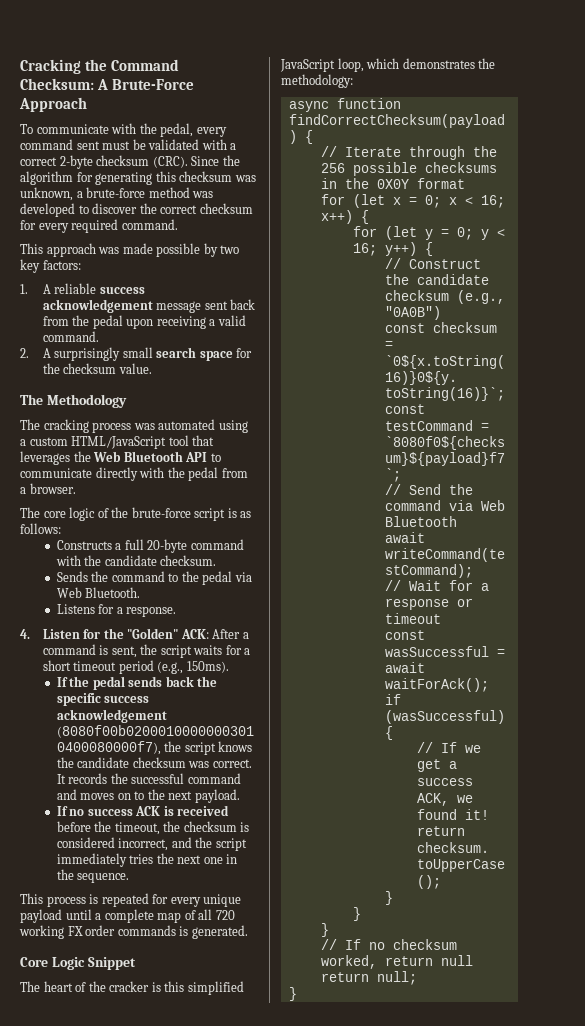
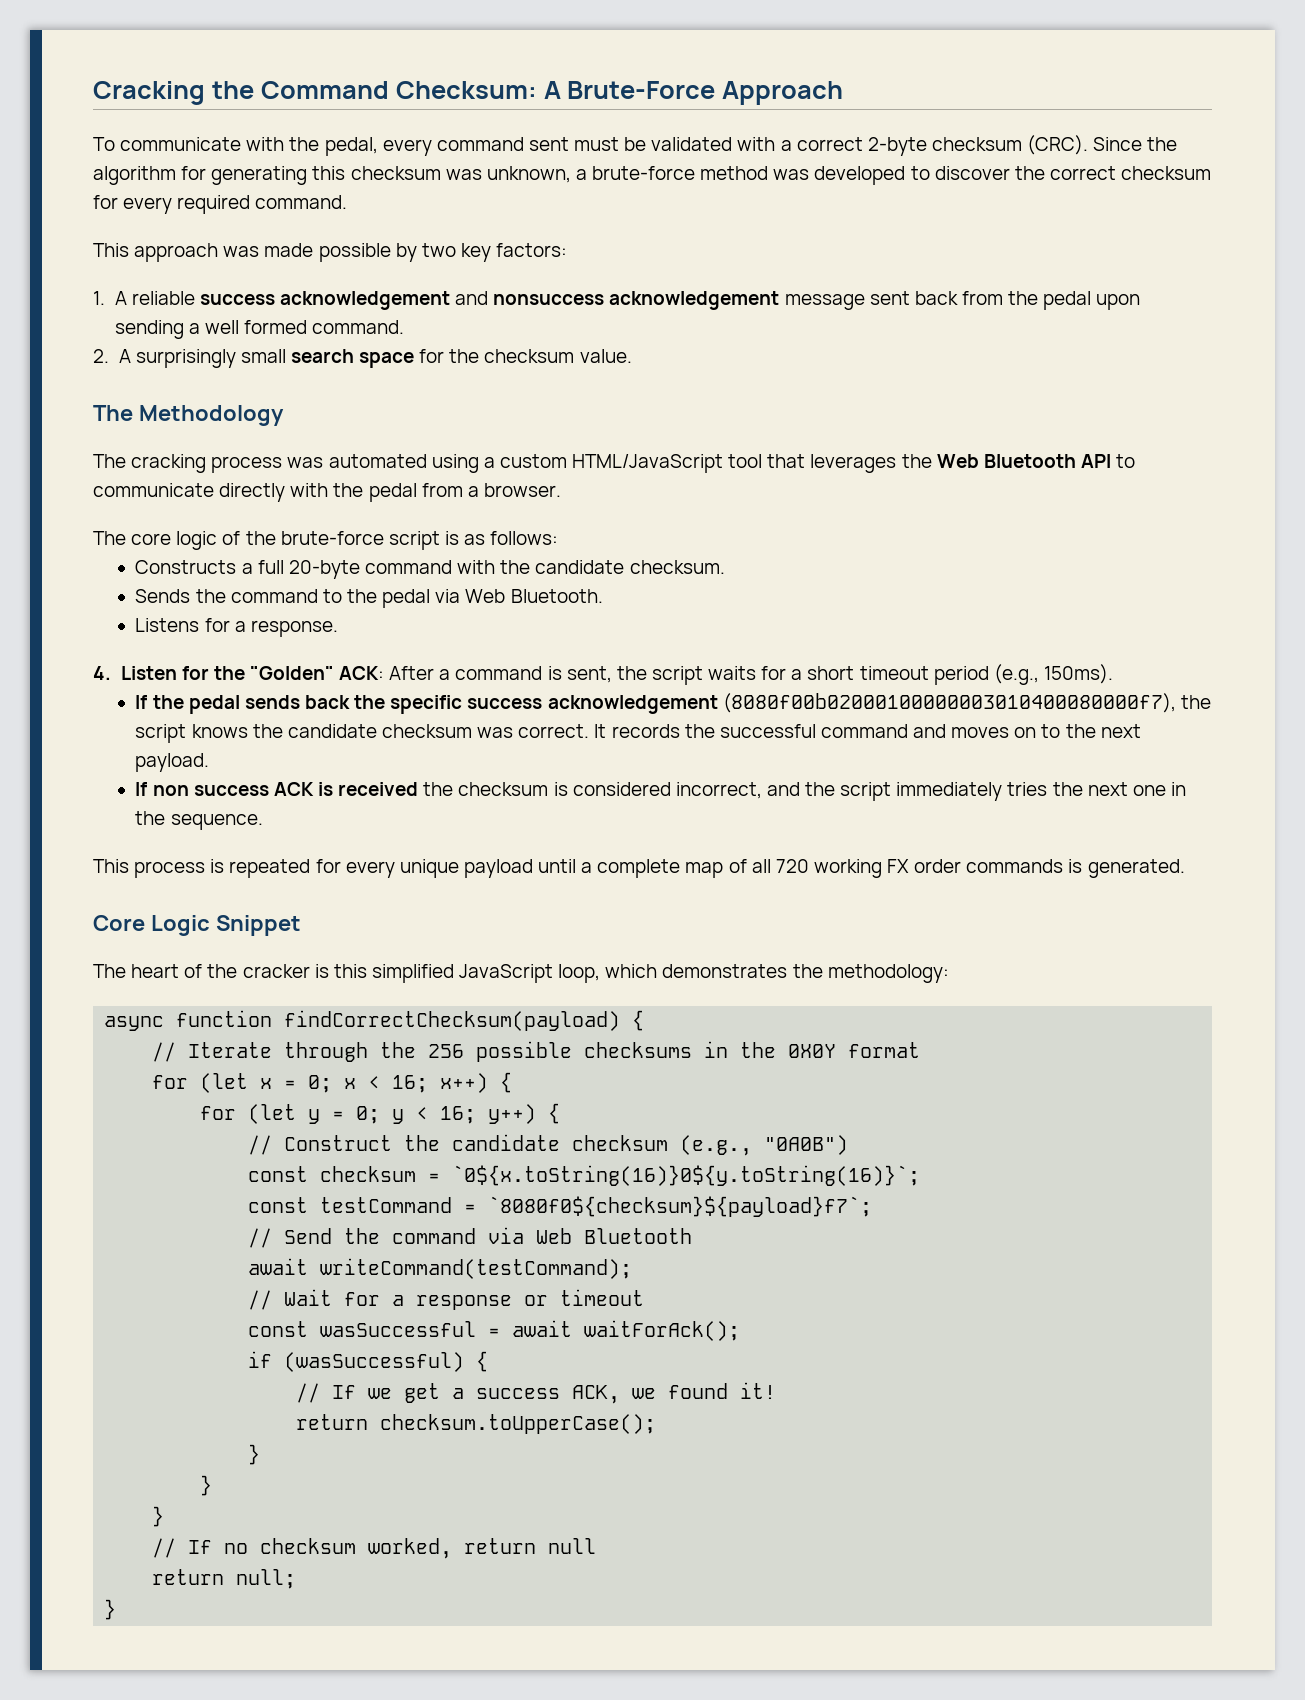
- 1. A reliable success acknowledgement message sent back from the pedal upon receiving a valid command.
+ 1. A reliable success acknowledgement and nonsuccess acknowledgement message sent back from the pedal upon sending a well formed command.
- If no success ACK is received before the timeout, the checksum is considered incorrect, and the script immediately tries the next one in the sequence.
+ If non success ACK is received the checksum is considered incorrect, and the script immediately tries the next one in the sequence.

